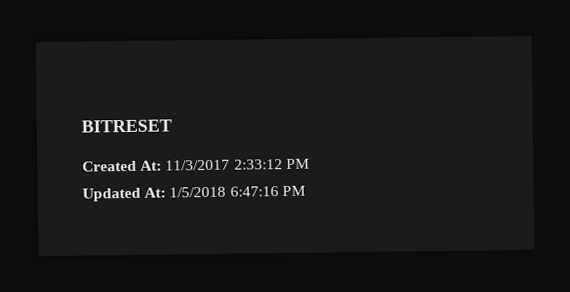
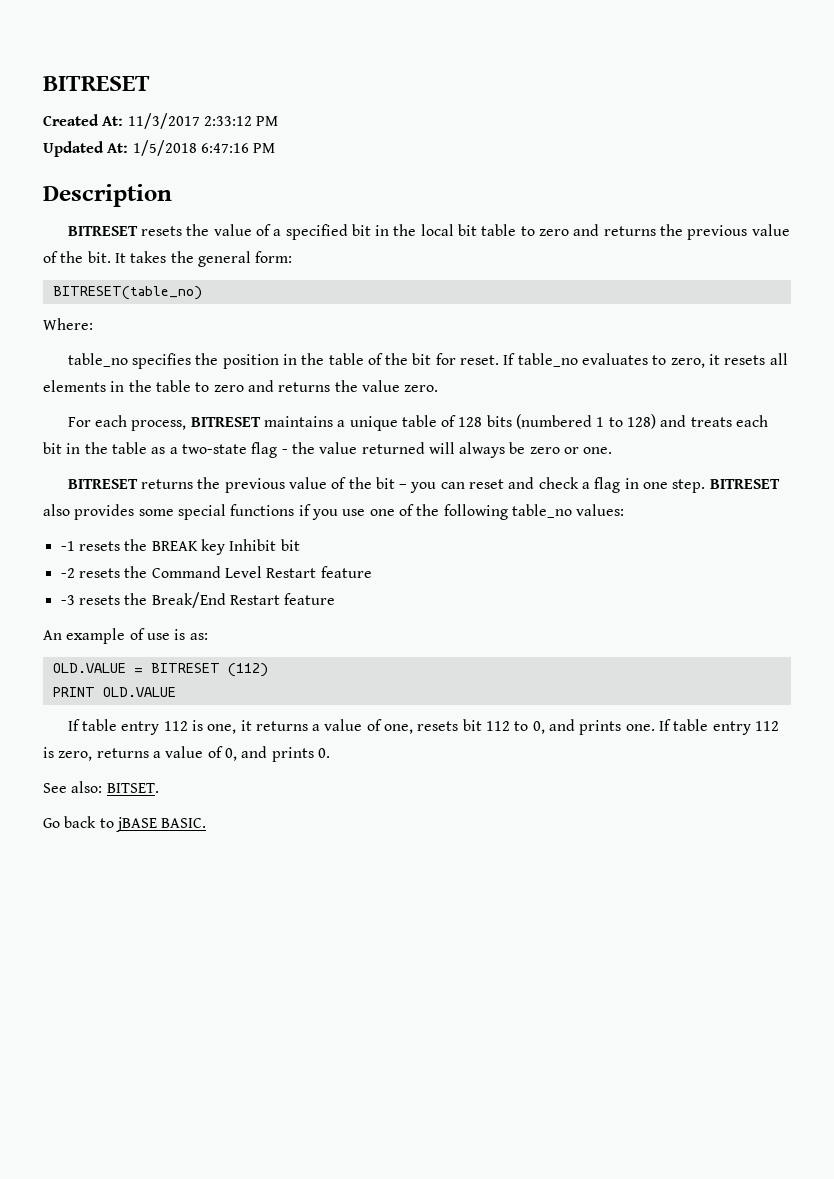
+ Description
+ BITRESET resets the value of a specified bit in the local bit table to zero and returns the previous value of the bit. It takes the general form:
+ BITRESET(table_no)
+ Where:
+ table_no specifies the position in the table of the bit for reset. If table_no evaluates to zero, it resets all elements in the table to zero and returns the value zero.
+ For each process, BITRESET maintains a unique table of 128 bits (numbered 1 to 128) and treats each bit in the table as a two-state flag - the value returned will always be zero or one.
+ BITRESET returns the previous value of the bit – you can reset and check a flag in one step. BITRESET also provides some special functions if you use one of the following table_no values:
+ -1 resets the BREAK key Inhibit bit
+ -2 resets the Command Level Restart feature
+ -3 resets the Break/End Restart feature
+ An example of use is as:
+ OLD.VALUE = BITRESET (112)
+ PRINT OLD.VALUE
+ If table entry 112 is one, it returns a value of one, resets bit 112 to 0, and prints one. If table entry 112 is zero, returns a value of 0, and prints 0.
+ See also: BITSET.
+ Go back to jBASE BASIC.

